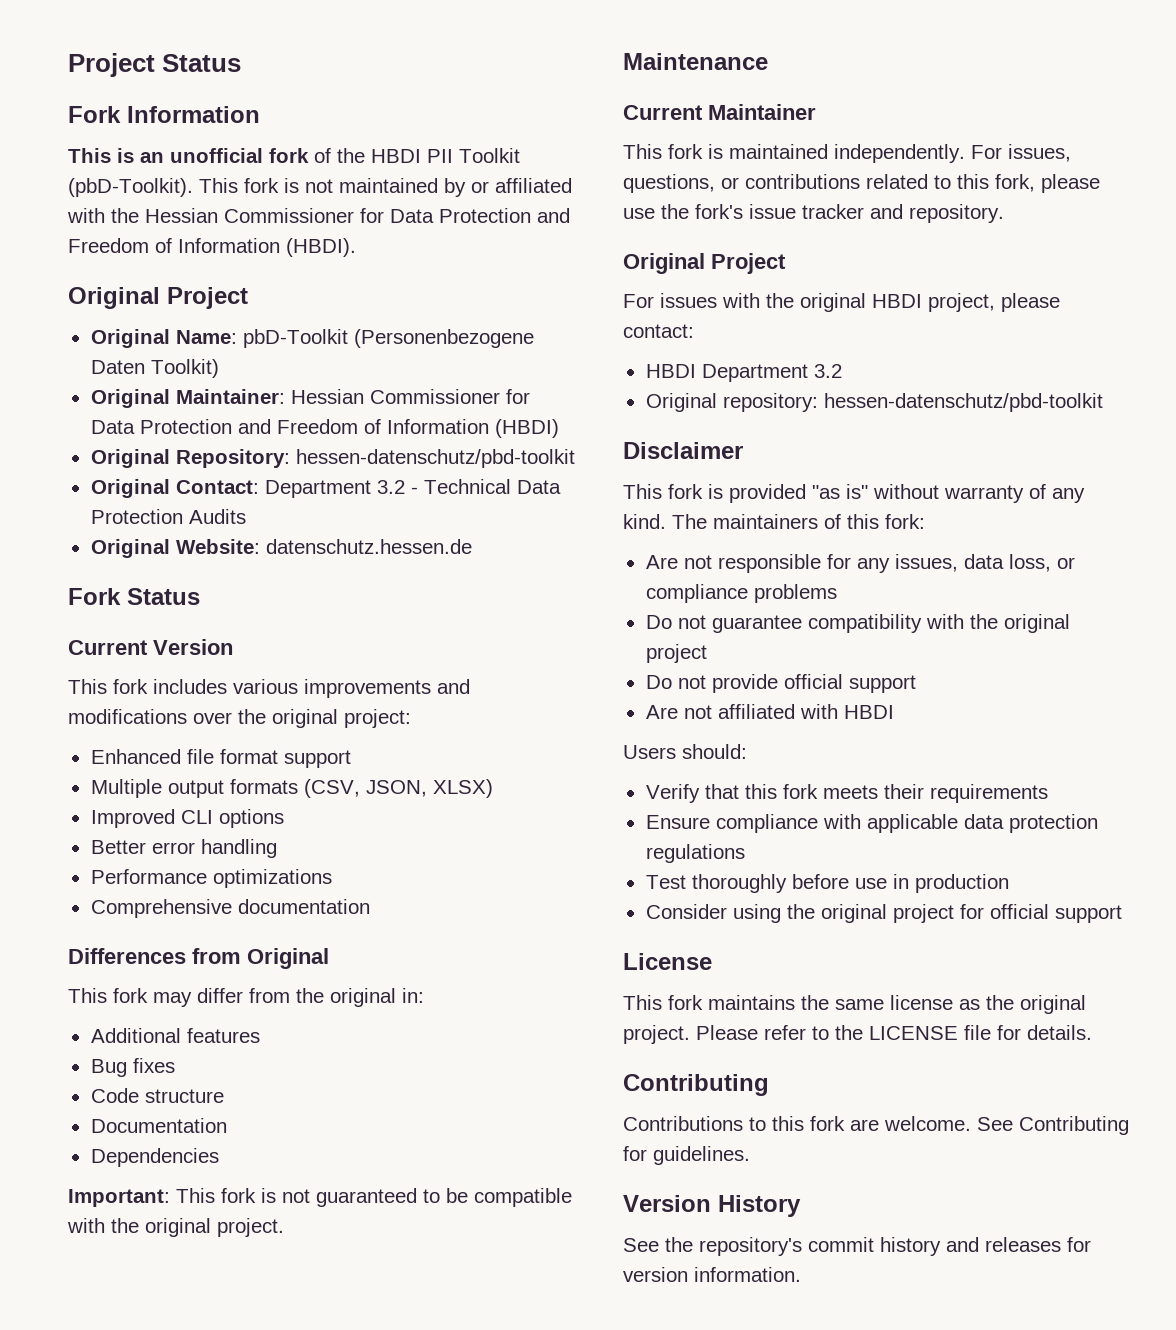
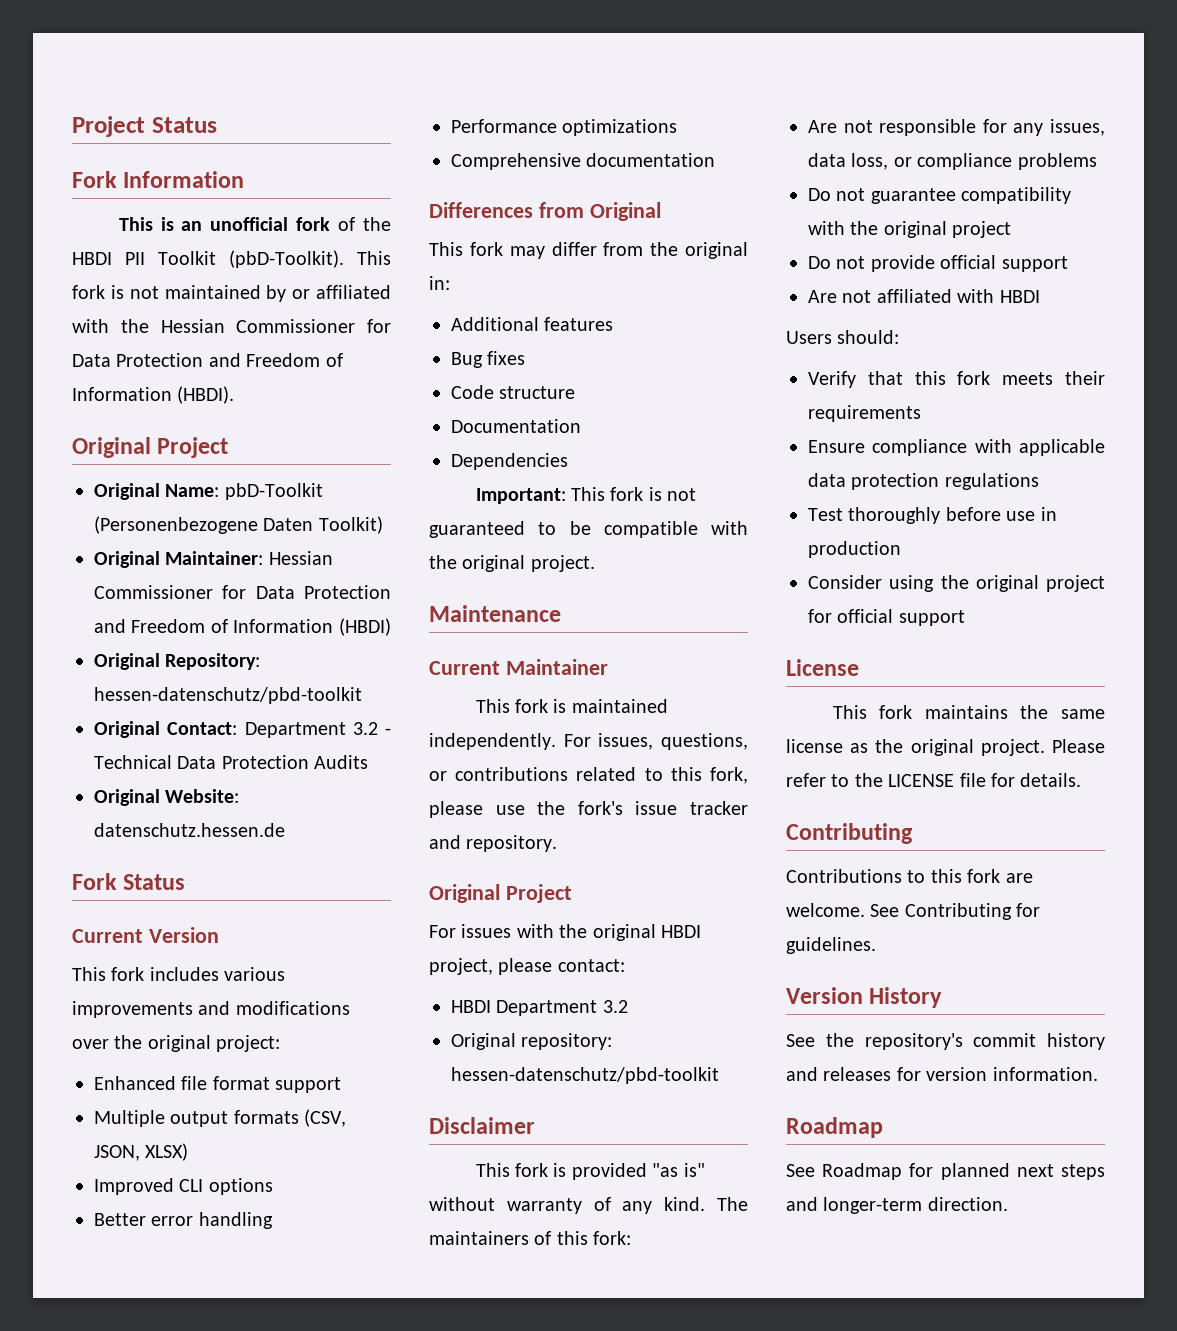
  See the repository's commit history and releases for version information.
+ Roadmap
+ See Roadmap for planned next steps and longer-term direction.

